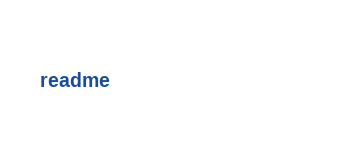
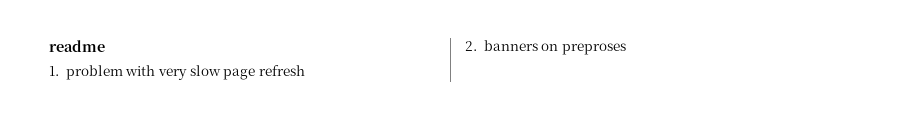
+ 1. problem with very slow page refresh
+ 2. banners on preproses

